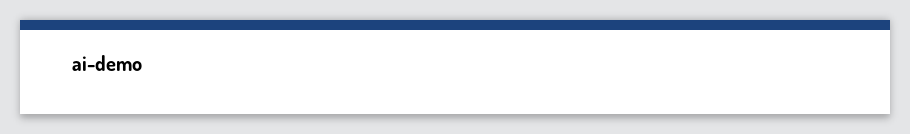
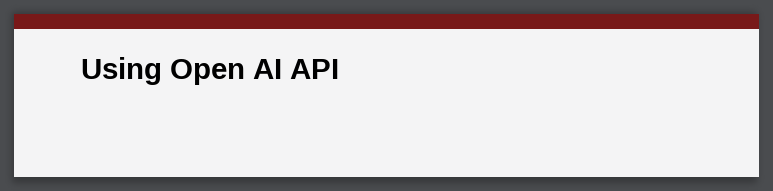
- ai-demo
+ Using Open AI API

